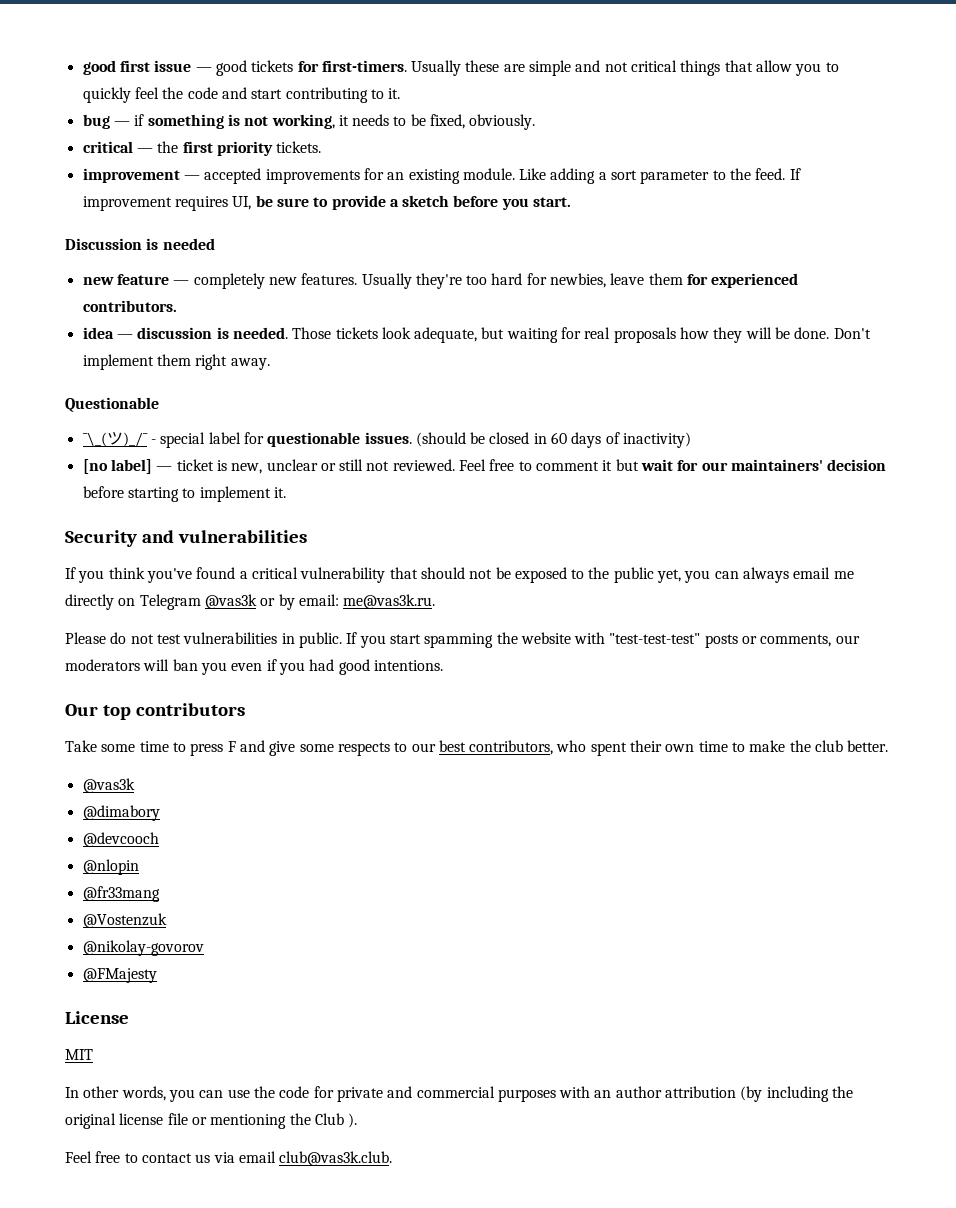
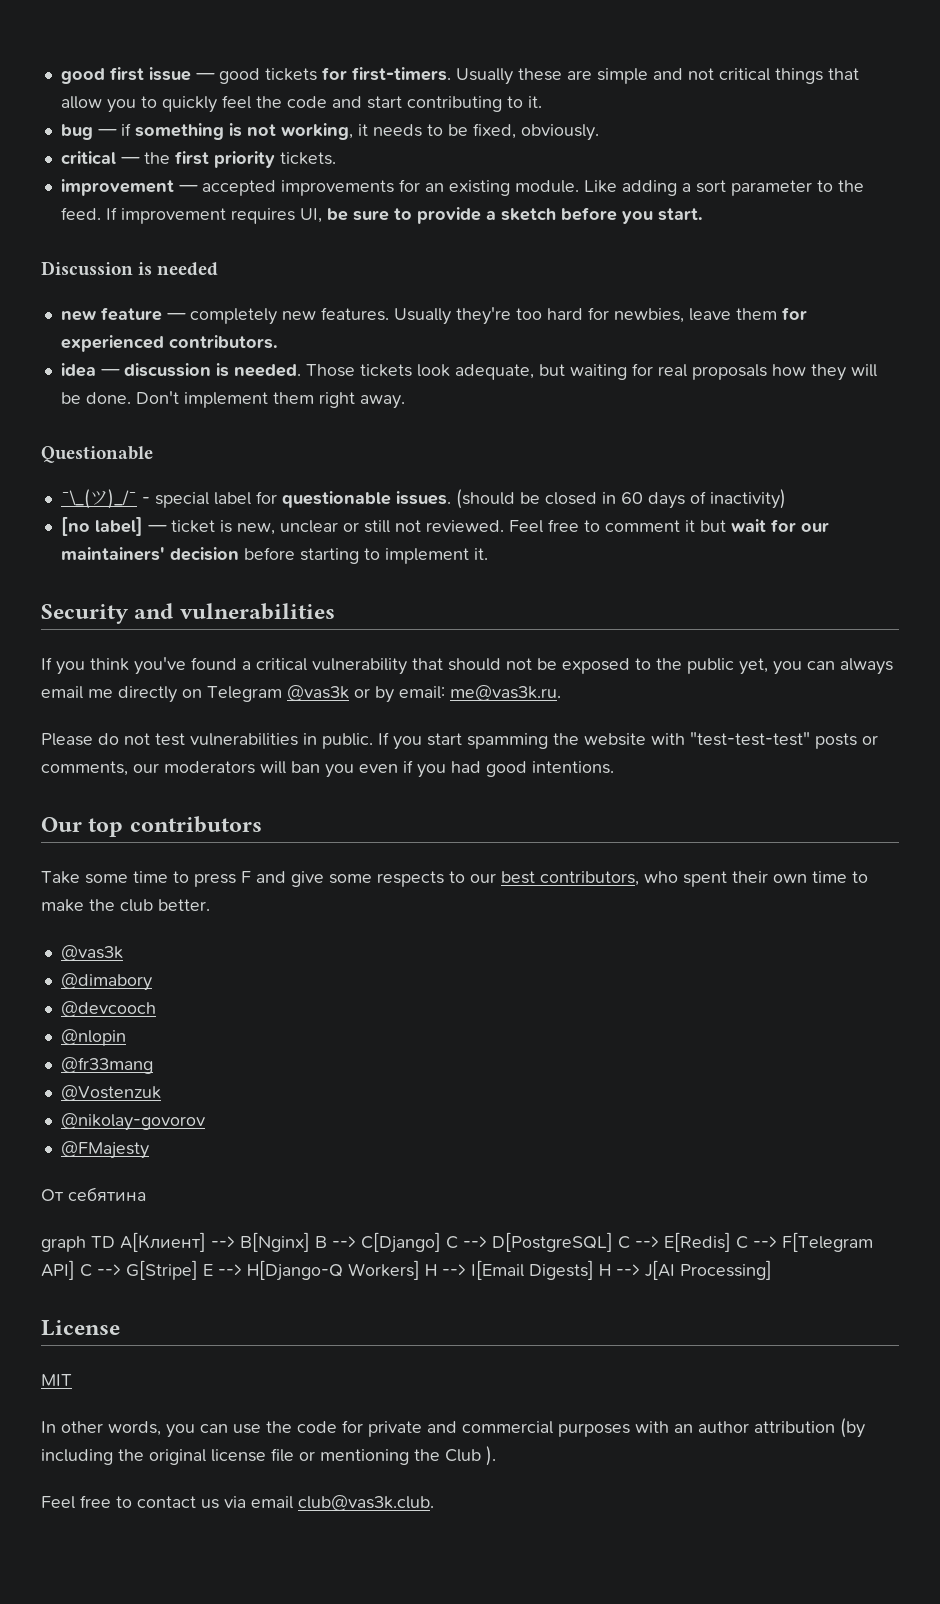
+ От себятина
+ graph TD A[Клиент] --> B[Nginx] B --> C[Django] C --> D[PostgreSQL] C --> E[Redis] C --> F[Telegram API] C --> G[Stripe] E --> H[Django-Q Workers] H --> I[Email Digests] H --> J[AI Processing]

